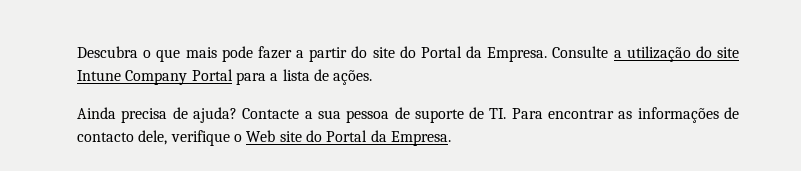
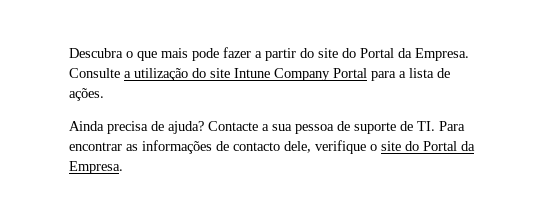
- Contacte a sua pessoa de suporte de TI. Para encontrar as informações de contacto dele, verifique o Web site do Portal da Empresa.
+ Contacte a sua pessoa de suporte de TI. Para encontrar as informações de contacto dele, verifique o site do Portal da Empresa.

